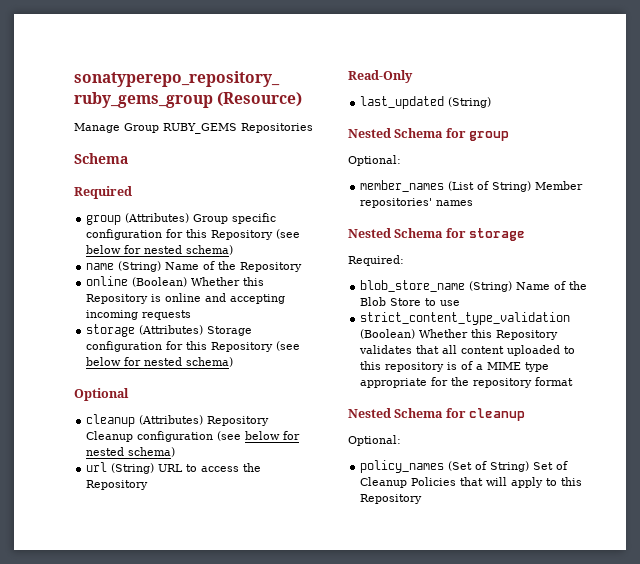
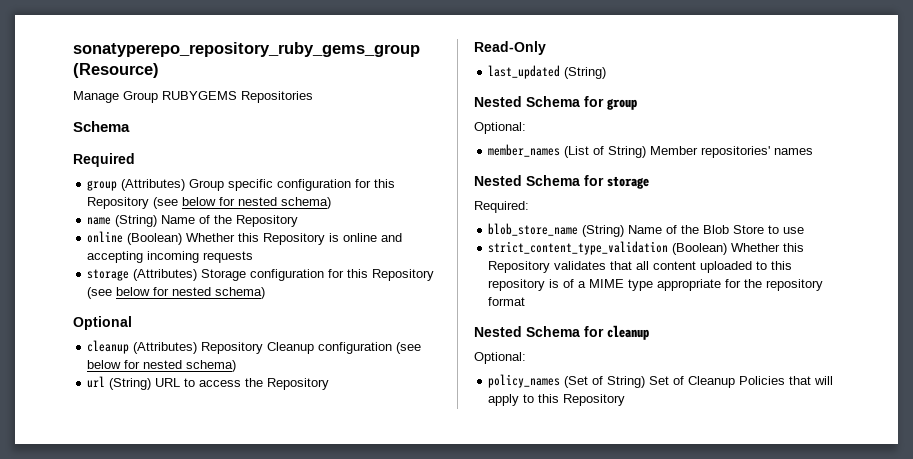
- Manage Group RUBY_GEMS Repositories
+ Manage Group RUBYGEMS Repositories

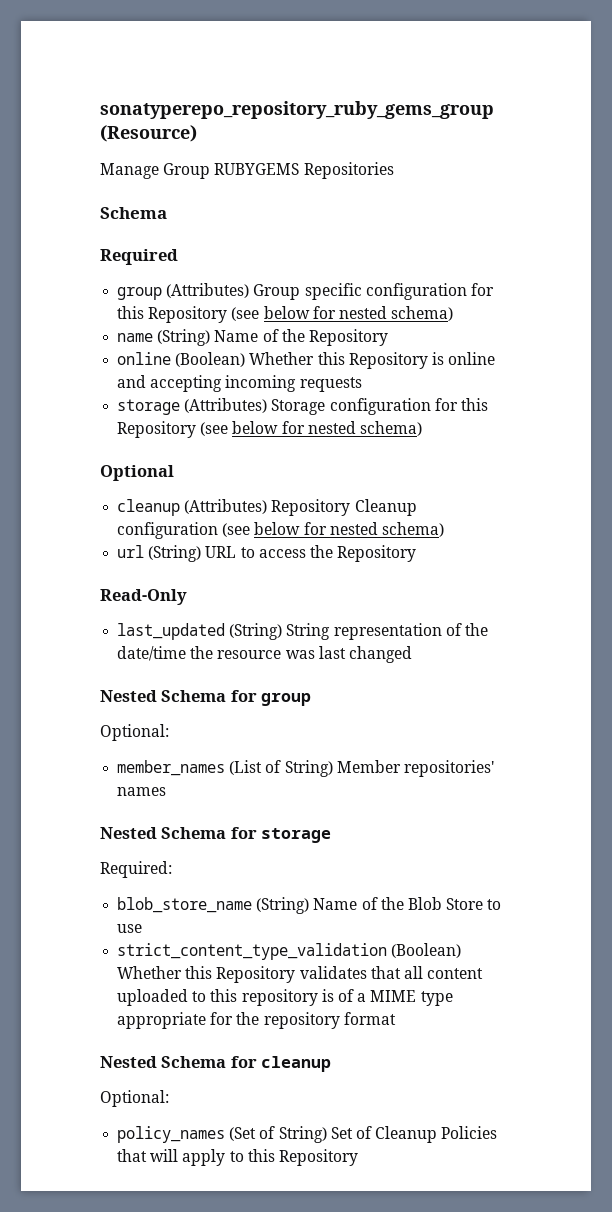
- last_updated (String)
+ last_updated (String) String representation of the date/time the resource was last changed

